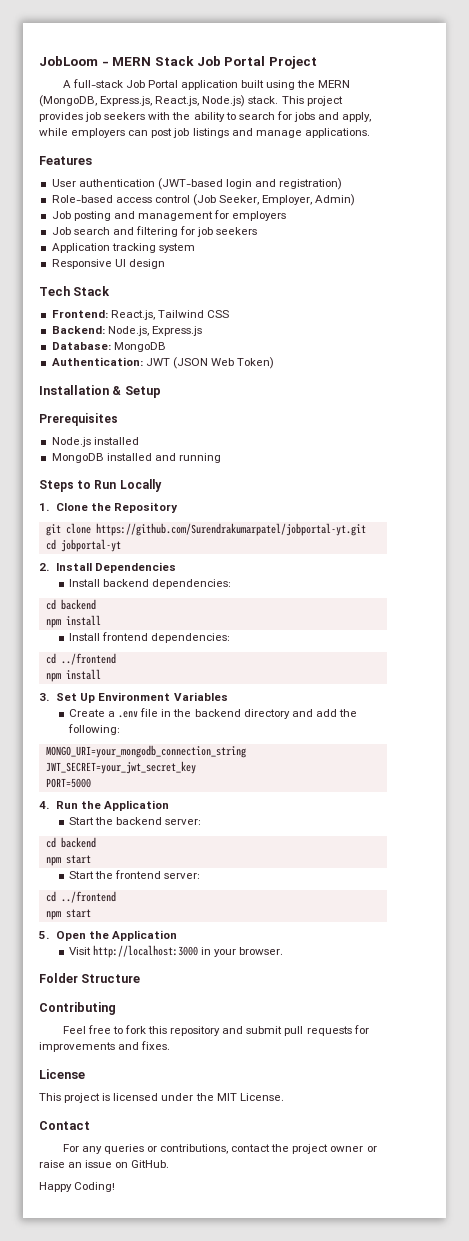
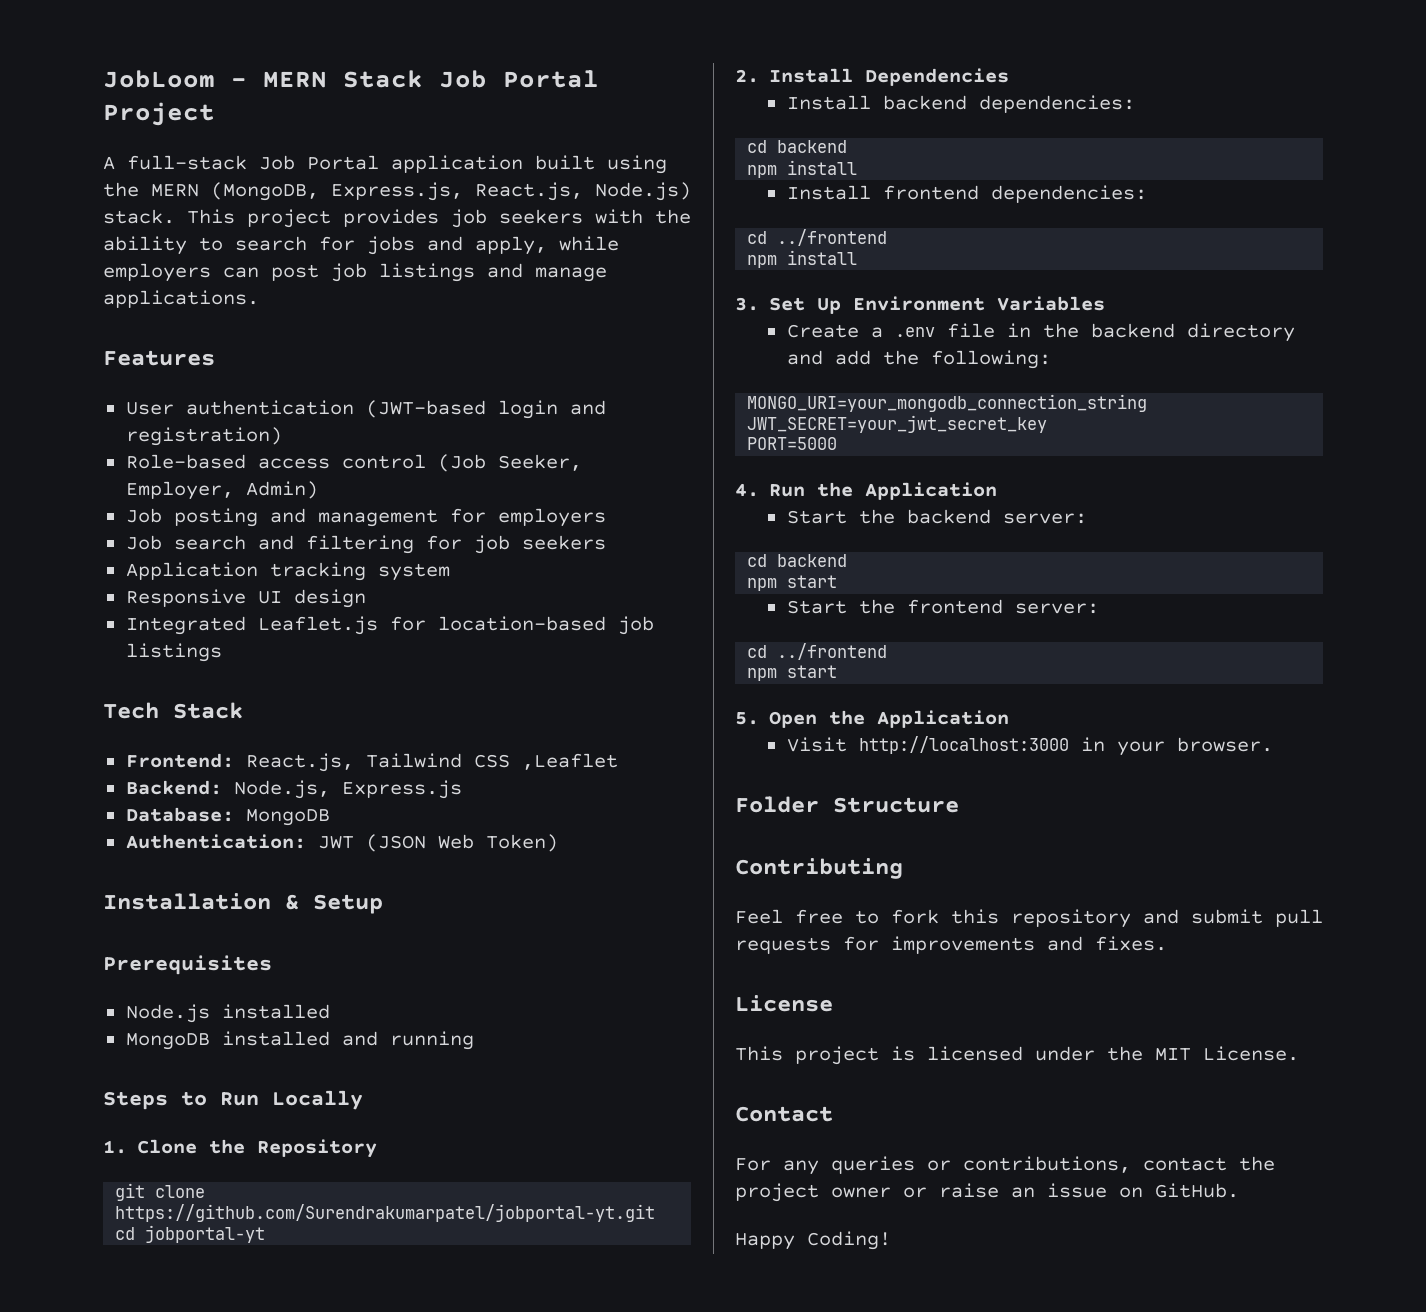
+ Integrated Leaflet.js for location-based job listings
- Frontend: React.js, Tailwind CSS
+ Frontend: React.js, Tailwind CSS ,Leaflet

